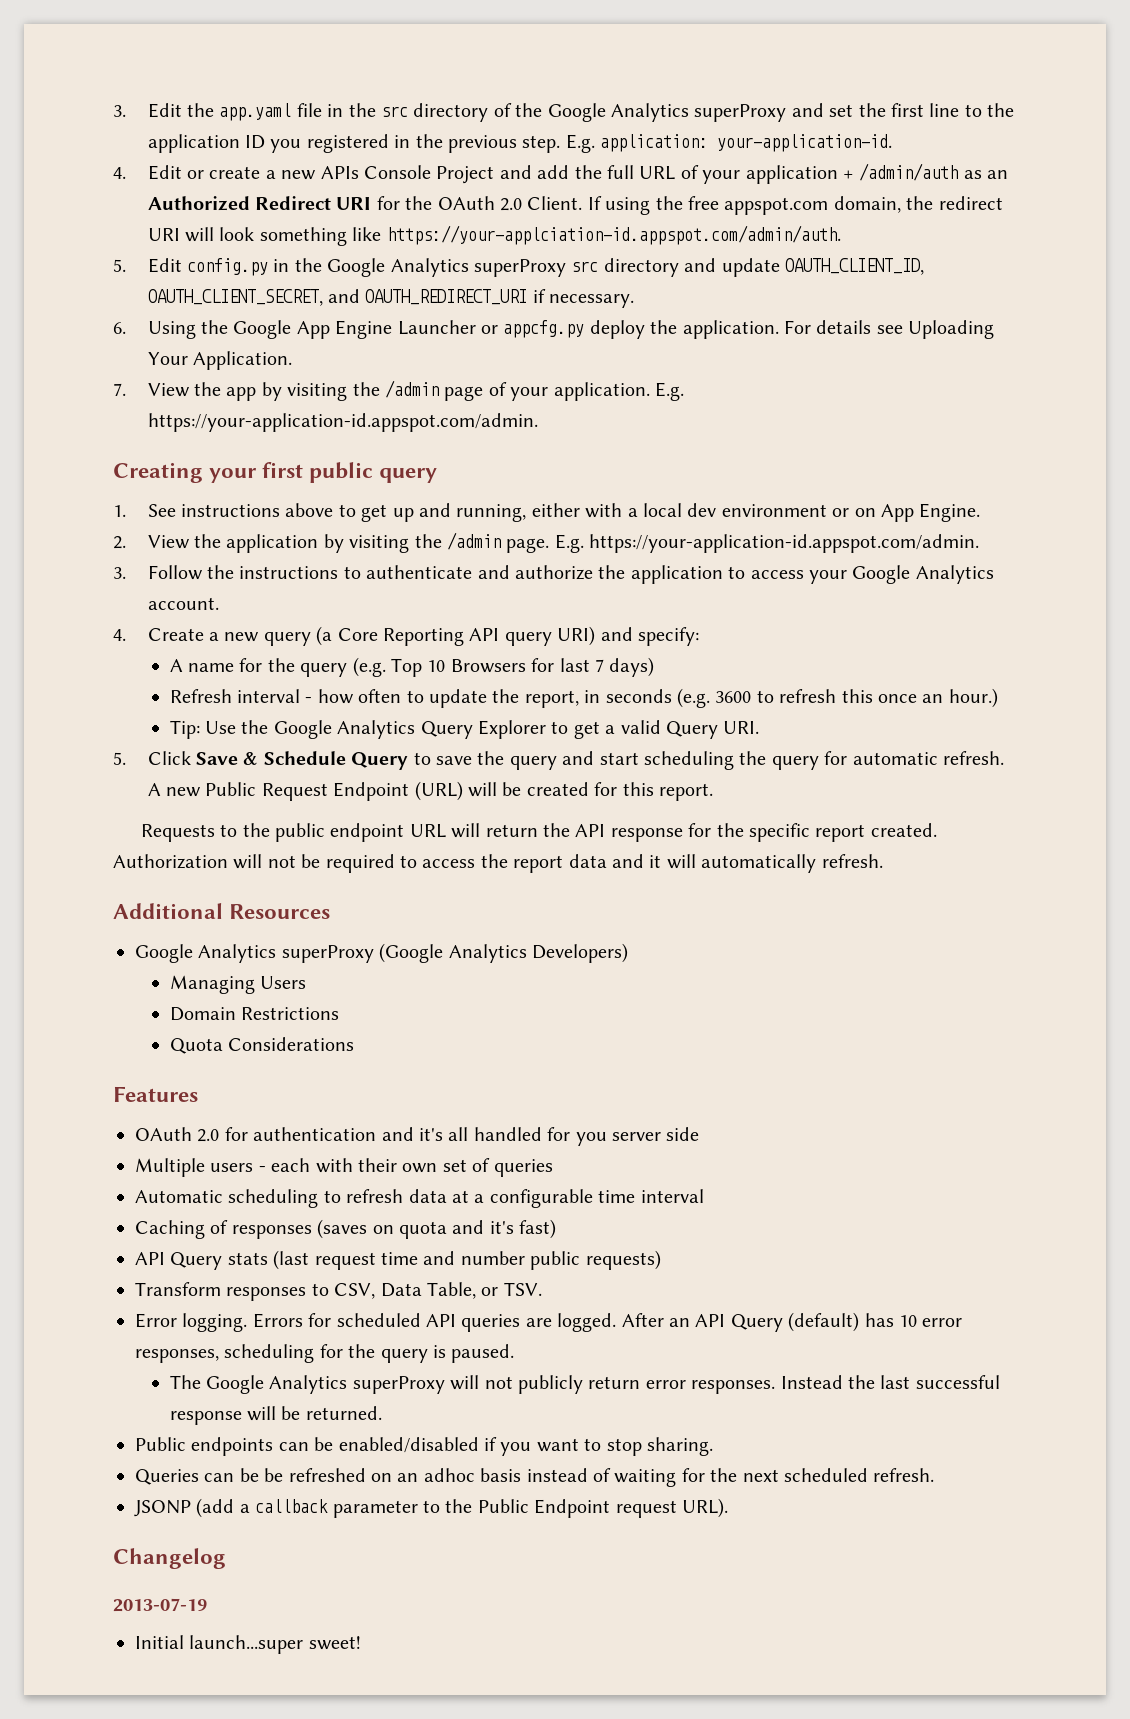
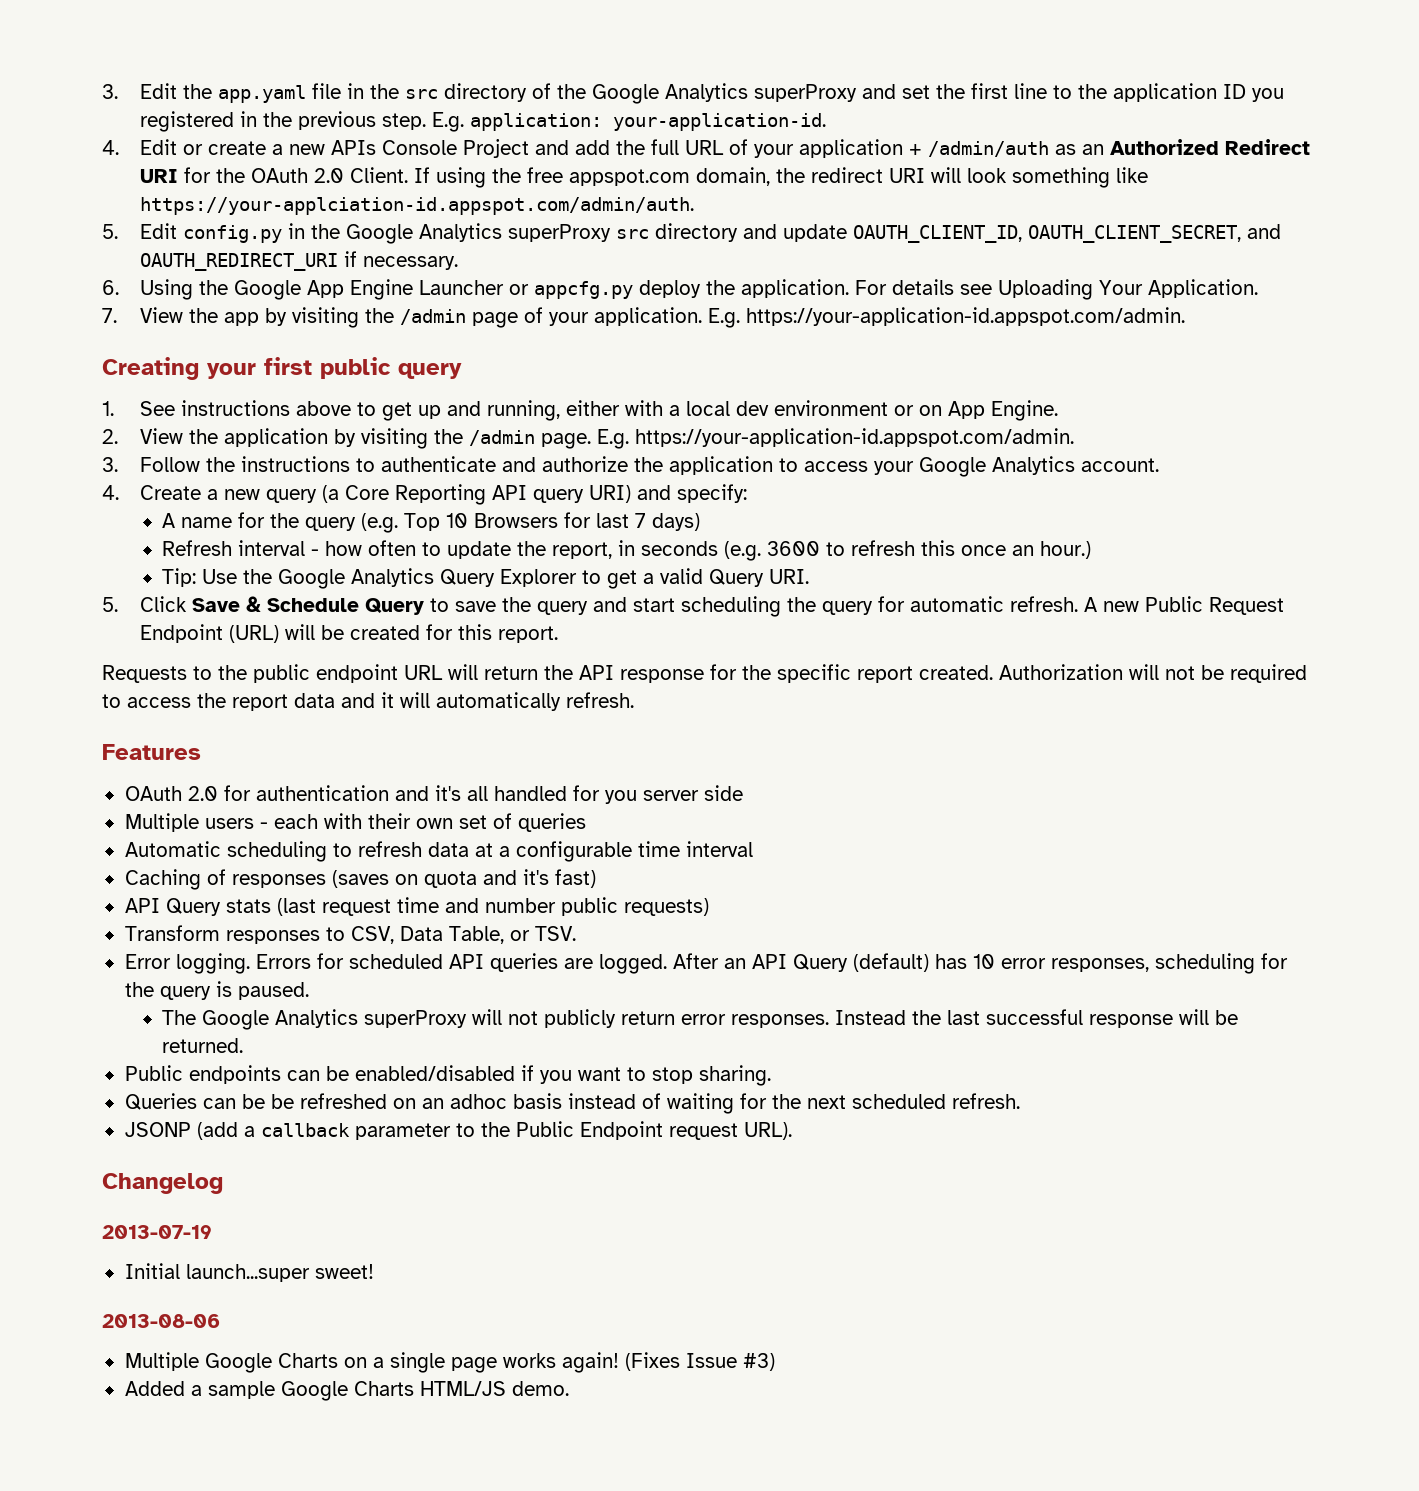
- Additional Resources
- Google Analytics superProxy (Google Analytics Developers)
- Managing Users
- Domain Restrictions
- Quota Considerations
+ 2013-08-06
+ Multiple Google Charts on a single page works again! (Fixes Issue #3)
+ Added a sample Google Charts HTML/JS demo.

